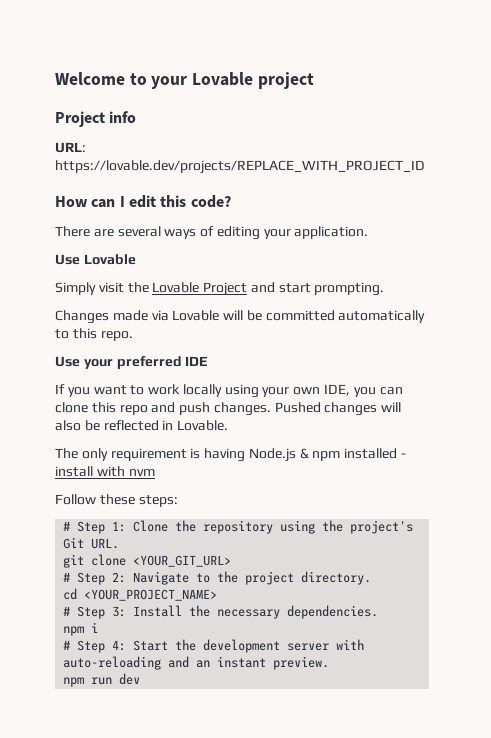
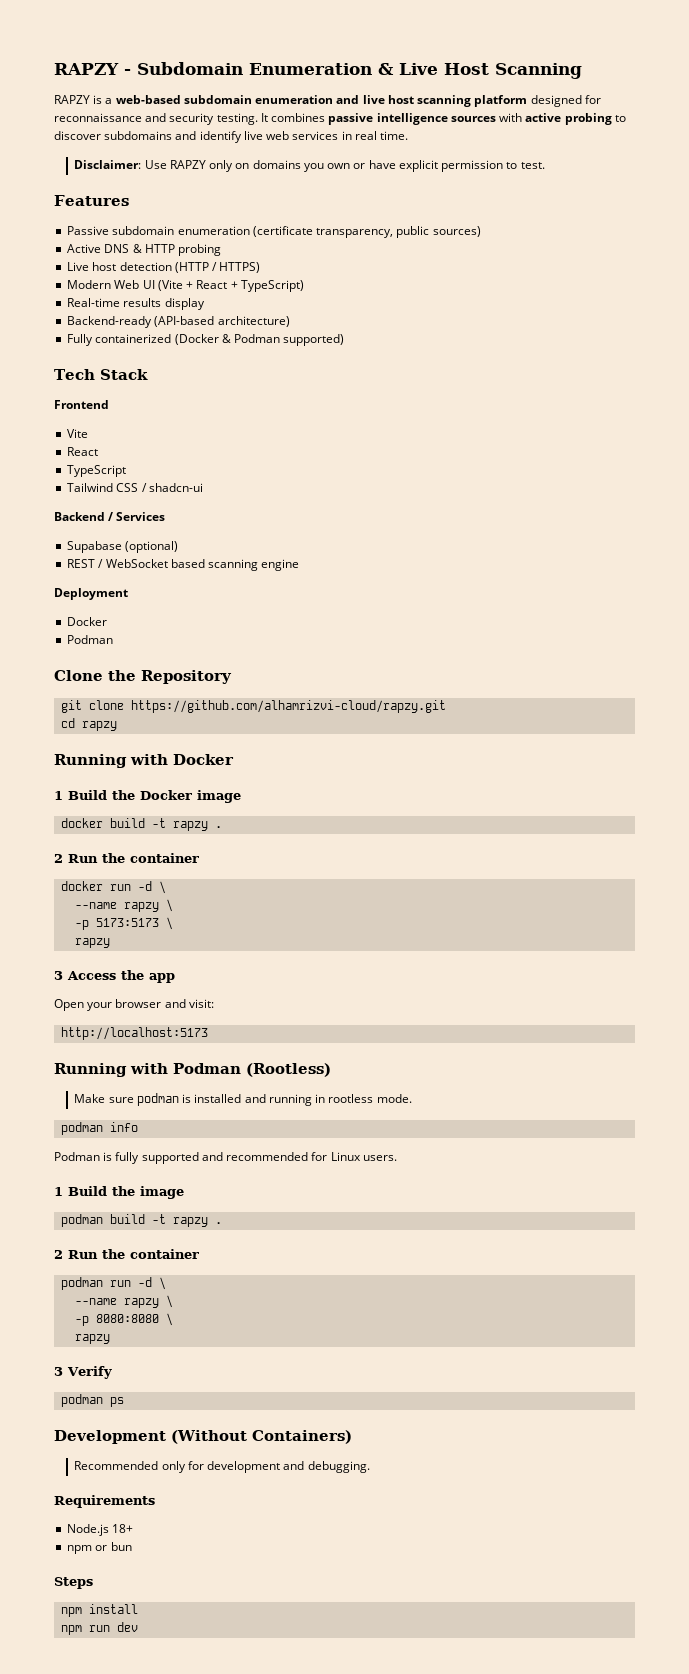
- Welcome to your Lovable project
- Project info
- URL: https://lovable.dev/projects/REPLACE_WITH_PROJECT_ID
- How can I edit this code?
- There are several ways of editing your application.
- Use Lovable
- Simply visit the Lovable Project and start prompting.
- Changes made via Lovable will be committed automatically to this repo.
- Use your preferred IDE
- If you want to work locally using your own IDE, you can clone this repo and push changes. Pushed changes will also be reflected in Lovable.
- The only requirement is having Node.js & npm installed - install with nvm
- Follow these steps:
- # Step 1: Clone the repository using the project's Git URL.
- git clone <YOUR_GIT_URL>
- # Step 2: Navigate to the project directory.
- cd <YOUR_PROJECT_NAME>
- # Step 3: Install the necessary dependencies.
- npm i
- # Step 4: Start the development server with auto-reloading and an instant preview.
+ RAPZY - Subdomain Enumeration & Live Host Scanning
+ RAPZY is a web-based subdomain enumeration and live host scanning platform designed for reconnaissance and security testing. It combines passive intelligence sources with active probing to discover subdomains and identify live web services in real time.
+ Disclaimer: Use RAPZY only on domains you own or have explicit permission to test.
+ Features
+ Passive subdomain enumeration (certificate transparency, public sources)
+ Active DNS & HTTP probing
+ Live host detection (HTTP / HTTPS)
+ Modern Web UI (Vite + React + TypeScript)
+ Real-time results display
+ Backend-ready (API-based architecture)
+ Fully containerized (Docker & Podman supported)
+ Tech Stack
+ Frontend
+ Vite
+ React
+ TypeScript
+ Tailwind CSS / shadcn-ui
+ Backend / Services
+ Supabase (optional)
+ REST / WebSocket based scanning engine
+ Deployment
+ Docker
+ Podman
+ Clone the Repository
+ git clone https://github.com/alhamrizvi-cloud/rapzy.git
+ cd rapzy
+ Running with Docker
+ 1 Build the Docker image
+ docker build -t rapzy .
+ 2 Run the container
+ docker run -d \
+ --name rapzy \
+ -p 5173:5173 \
+ rapzy
+ 3 Access the app
+ Open your browser and visit:
+ http://localhost:5173
+ Running with Podman (Rootless)
+ Make sure podman is installed and running in rootless mode.
+ podman info
+ Podman is fully supported and recommended for Linux users.
+ 1 Build the image
+ podman build -t rapzy .
+ 2 Run the container
+ podman run -d \
+ --name rapzy \
+ -p 8080:8080 \
+ rapzy
+ 3 Verify
+ podman ps
+ Development (Without Containers)
+ Recommended only for development and debugging.
+ Requirements
+ Node.js 18+
+ npm or bun
+ Steps
+ npm install

